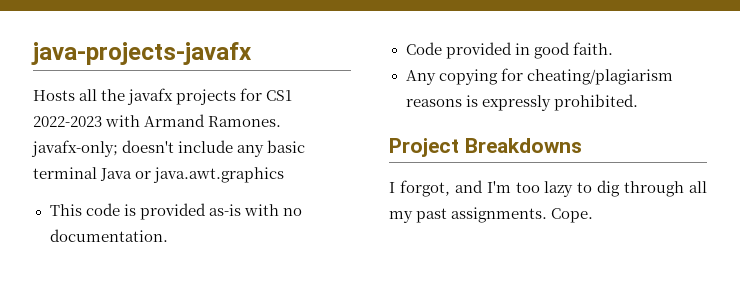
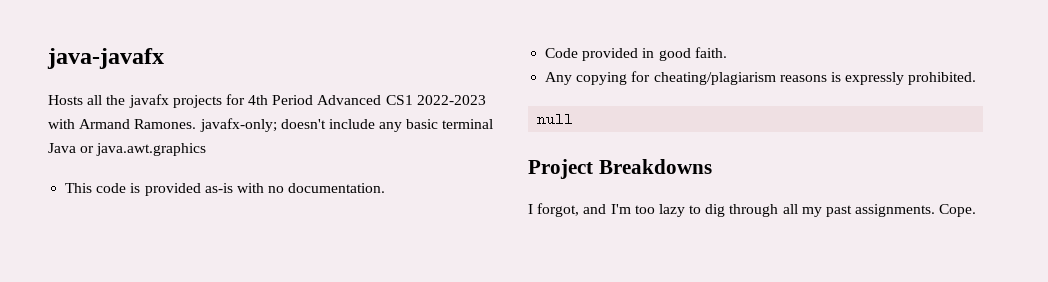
- java-projects-javafx
+ java-javafx
- Hosts all the javafx projects for CS1 2022-2023 with Armand Ramones. javafx-only; doesn't include any basic terminal Java or java.awt.graphics
+ Hosts all the javafx projects for 4th Period Advanced CS1 2022-2023 with Armand Ramones. javafx-only; doesn't include any basic terminal Java or java.awt.graphics
+ null

